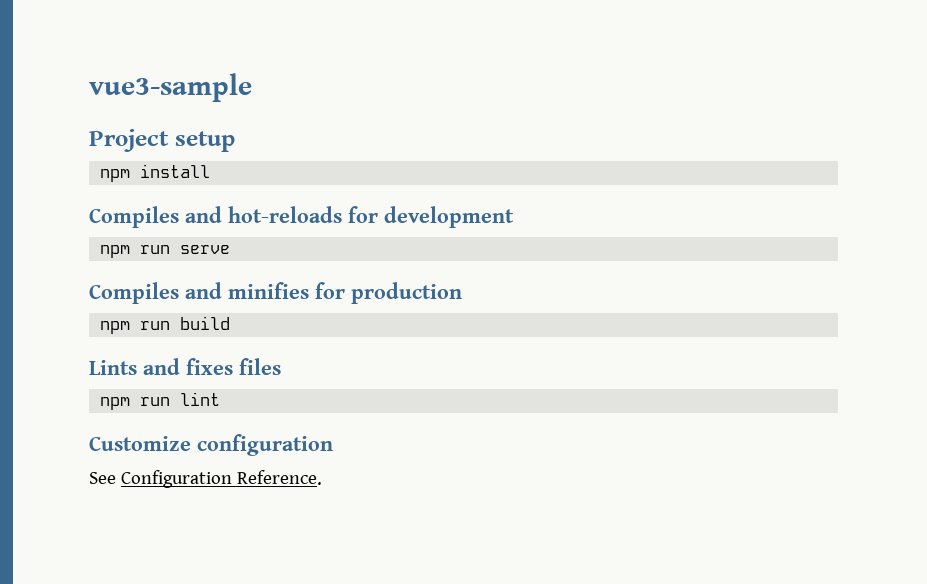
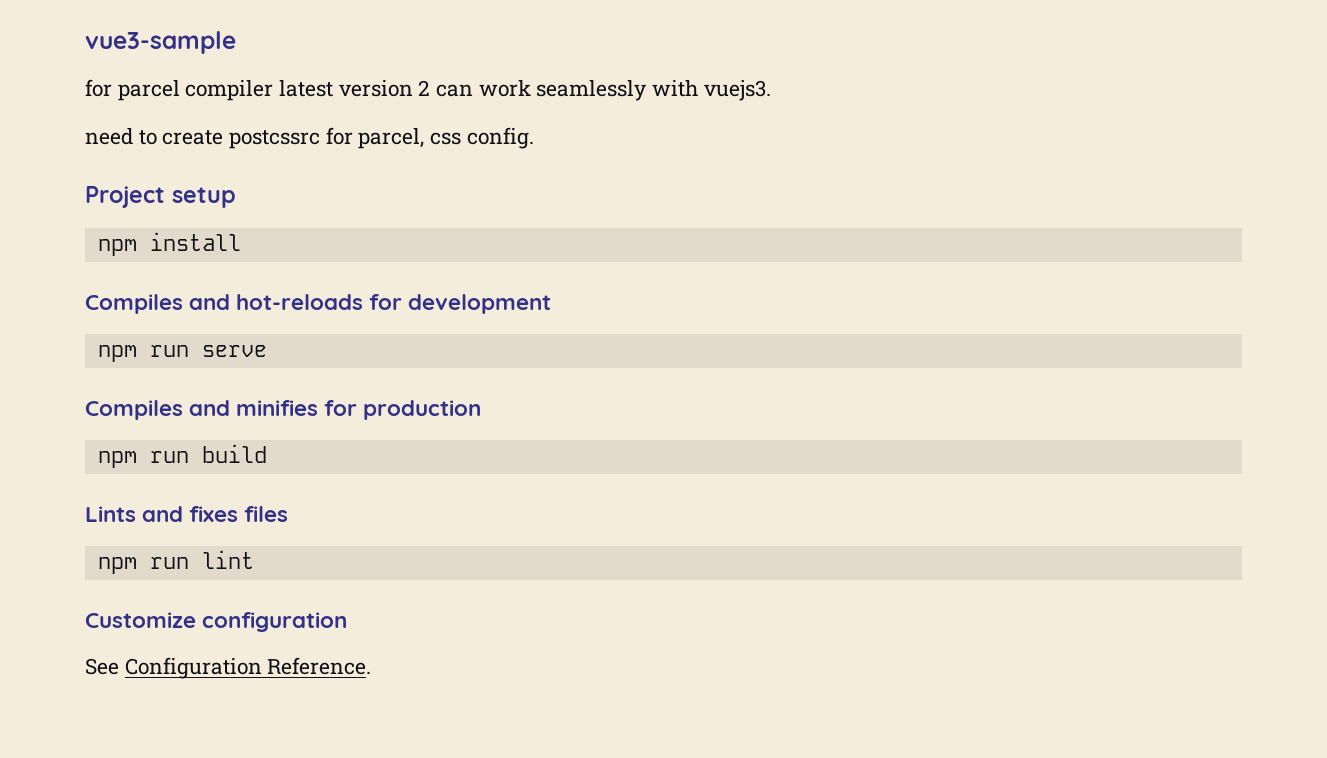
+ for parcel compiler latest version 2 can work seamlessly with vuejs3.
+ need to create postcssrc for parcel, css config.

